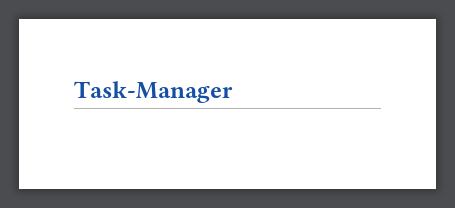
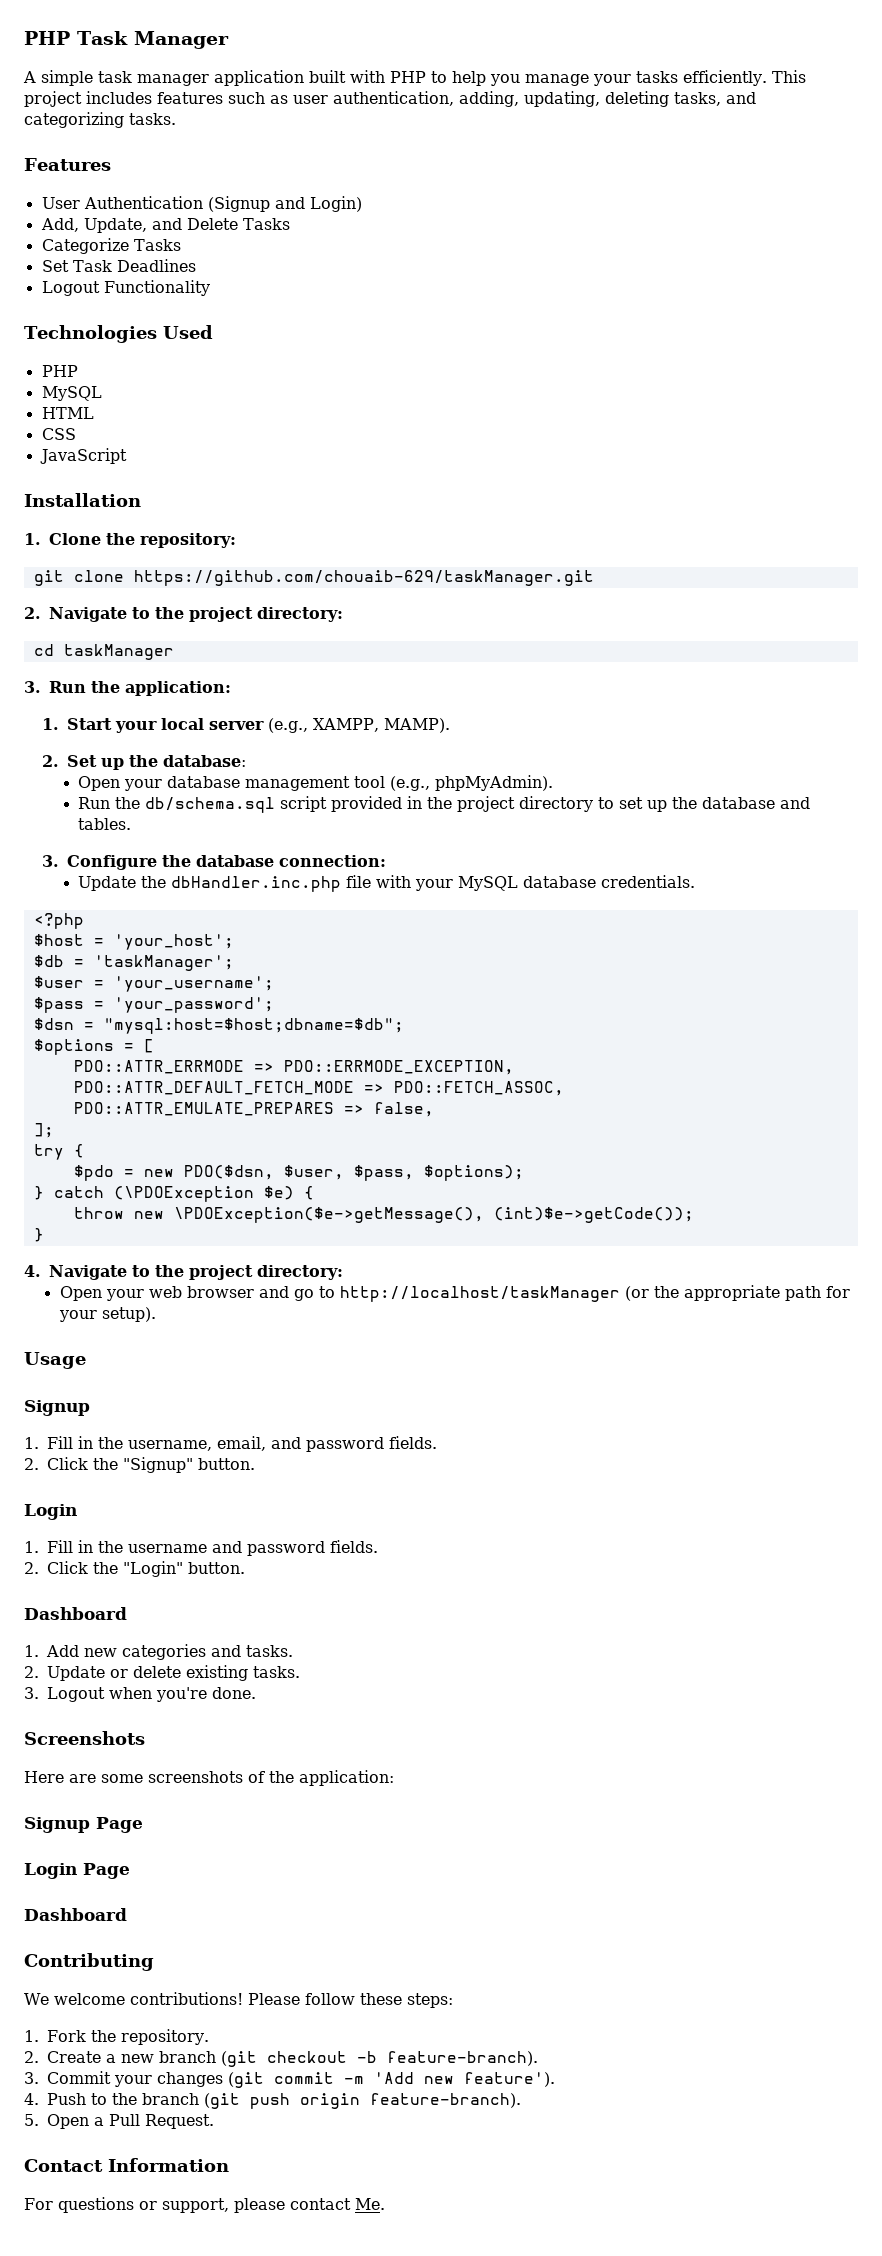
- Task-Manager
+ PHP Task Manager
+ A simple task manager application built with PHP to help you manage your tasks efficiently. This project includes features such as user authentication, adding, updating, deleting tasks, and categorizing tasks.
+ Features
+ User Authentication (Signup and Login)
+ Add, Update, and Delete Tasks
+ Categorize Tasks
+ Set Task Deadlines
+ Logout Functionality
+ Technologies Used
+ PHP
+ MySQL
+ HTML
+ CSS
+ JavaScript
+ Installation
+ 1. Clone the repository:
+ git clone https://github.com/chouaib-629/taskManager.git
+ 2. Navigate to the project directory:
+ cd taskManager
+ 3. Run the application:
+ 1. Start your local server (e.g., XAMPP, MAMP).
+ 2. Set up the database:
+ Open your database management tool (e.g., phpMyAdmin).
+ Run the db/schema.sql script provided in the project directory to set up the database and tables.
+ 3. Configure the database connection:
+ Update the dbHandler.inc.php file with your MySQL database credentials.
+ <?php
+ $host = 'your_host';
+ $db = 'taskManager';
+ $user = 'your_username';
+ $pass = 'your_password';
+ $dsn = "mysql:host=$host;dbname=$db";
+ $options = [
+ PDO::ATTR_ERRMODE => PDO::ERRMODE_EXCEPTION,
+ PDO::ATTR_DEFAULT_FETCH_MODE => PDO::FETCH_ASSOC,
+ PDO::ATTR_EMULATE_PREPARES => false,
+ ];
+ try {
+ $pdo = new PDO($dsn, $user, $pass, $options);
+ } catch (\PDOException $e) {
+ throw new \PDOException($e->getMessage(), (int)$e->getCode());
+ }
+ 4. Navigate to the project directory:
+ Open your web browser and go to http://localhost/taskManager (or the appropriate path for your setup).
+ Usage
+ Signup
+ 1. Fill in the username, email, and password fields.
+ 2. Click the "Signup" button.
+ Login
+ 1. Fill in the username and password fields.
+ 2. Click the "Login" button.
+ Dashboard
+ 1. Add new categories and tasks.
+ 2. Update or delete existing tasks.
+ 3. Logout when you're done.
+ Screenshots
+ Here are some screenshots of the application:
+ Signup Page
+ Login Page
+ Dashboard
+ Contributing
+ We welcome contributions! Please follow these steps:
+ 1. Fork the repository.
+ 2. Create a new branch (git checkout -b feature-branch).
+ 3. Commit your changes (git commit -m 'Add new feature').
+ 4. Push to the branch (git push origin feature-branch).
+ 5. Open a Pull Request.
+ Contact Information
+ For questions or support, please contact Me.

